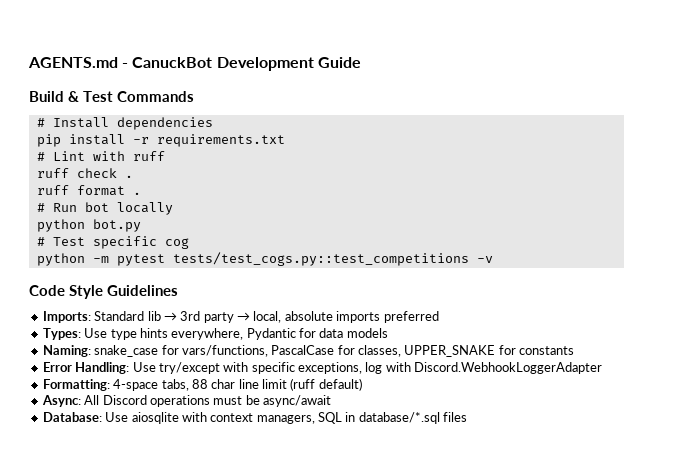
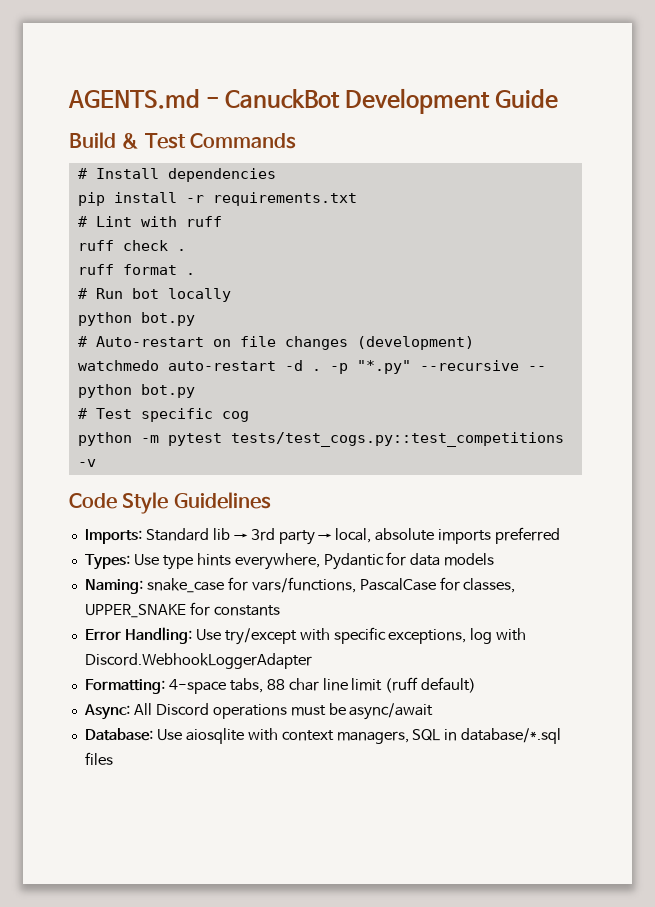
+ # Auto-restart on file changes (development)
+ watchmedo auto-restart -d . -p "*.py" --recursive -- python bot.py

